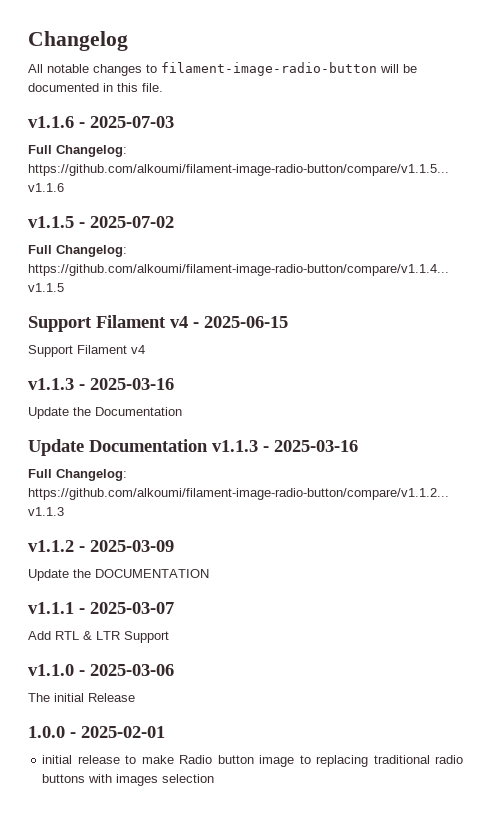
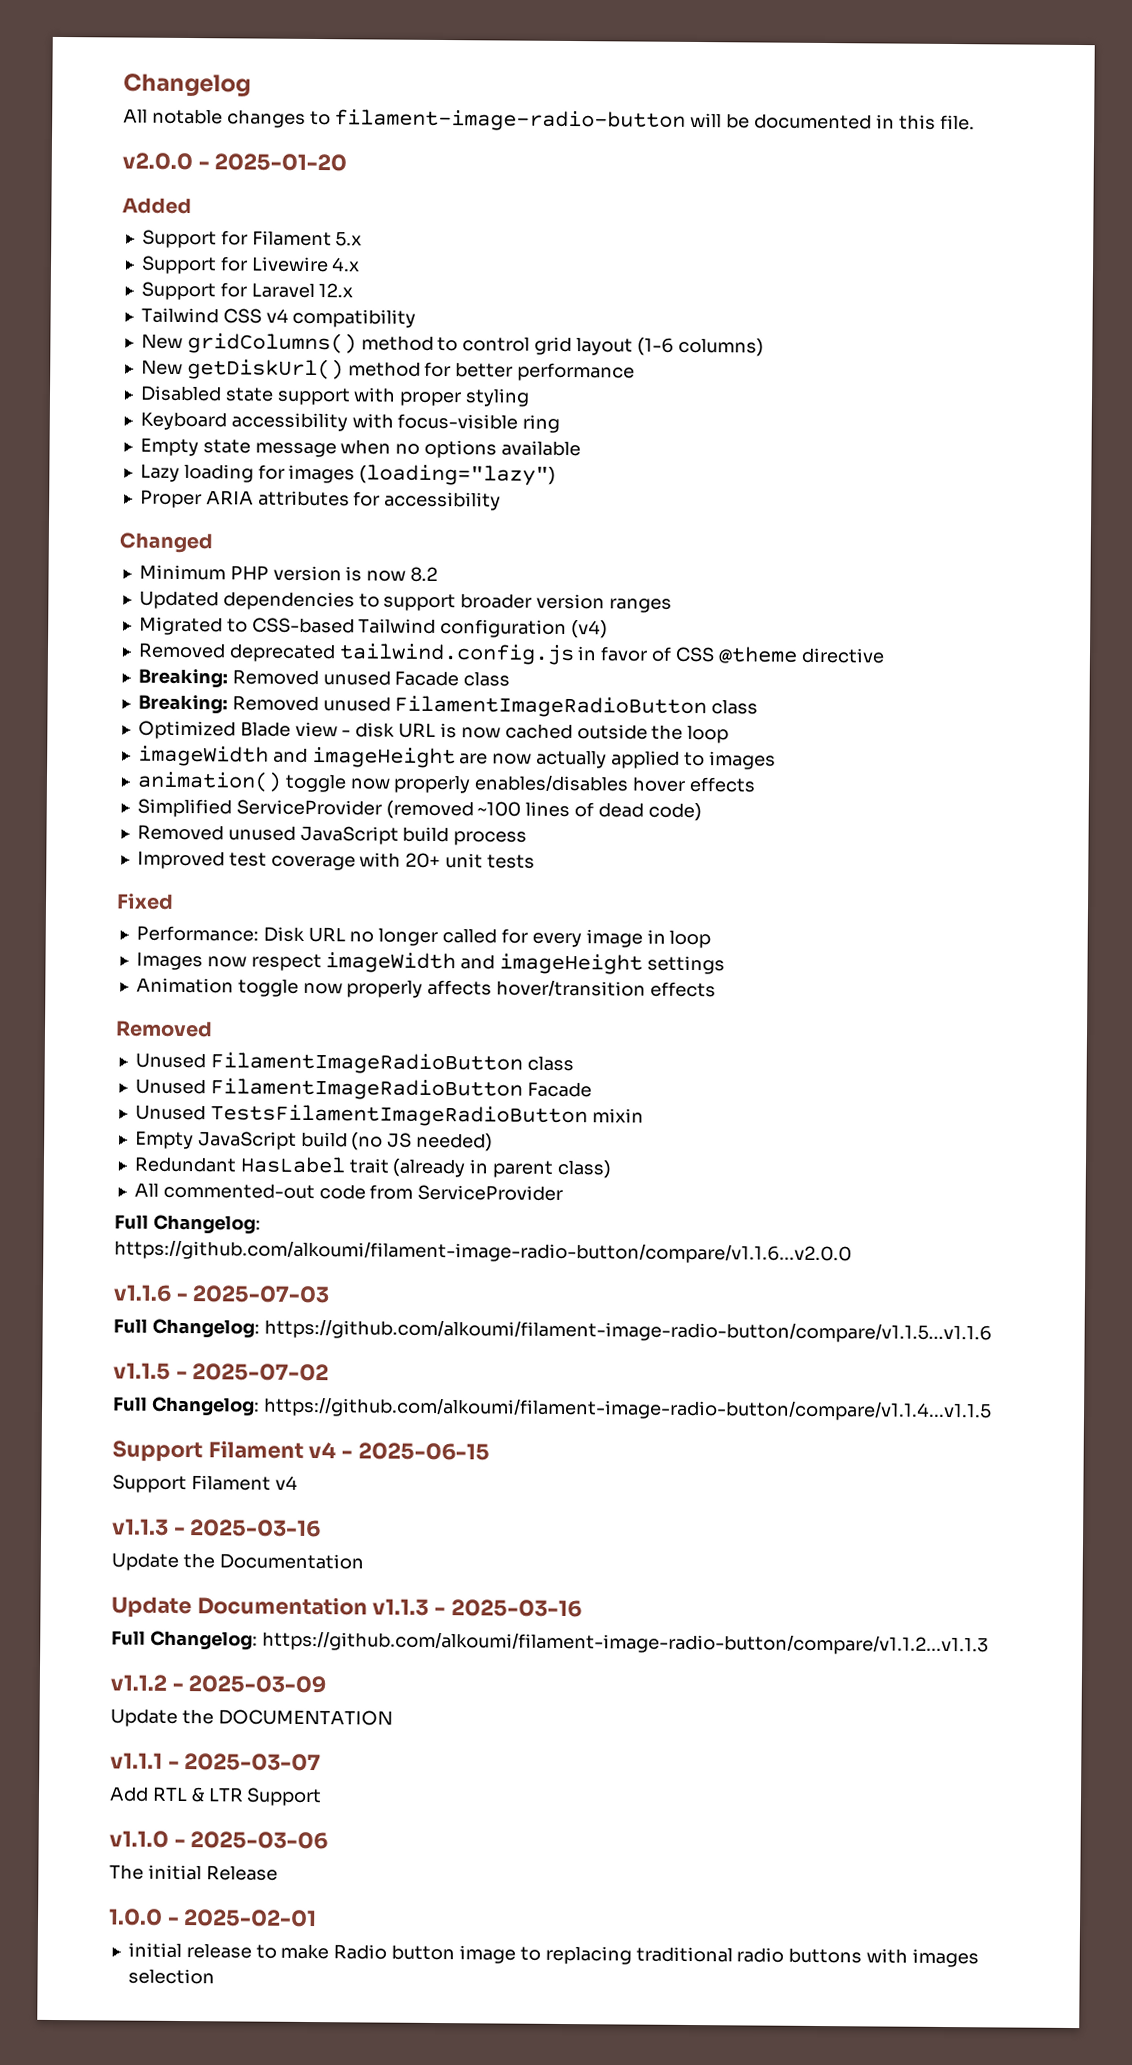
+ v2.0.0 - 2025-01-20
+ Added
+ Support for Filament 5.x
+ Support for Livewire 4.x
+ Support for Laravel 12.x
+ Tailwind CSS v4 compatibility
+ New gridColumns() method to control grid layout (1-6 columns)
+ New getDiskUrl() method for better performance
+ Disabled state support with proper styling
+ Keyboard accessibility with focus-visible ring
+ Empty state message when no options available
+ Lazy loading for images (loading="lazy")
+ Proper ARIA attributes for accessibility
+ Changed
+ Minimum PHP version is now 8.2
+ Updated dependencies to support broader version ranges
+ Migrated to CSS-based Tailwind configuration (v4)
+ Removed deprecated tailwind.config.js in favor of CSS @theme directive
+ Breaking: Removed unused Facade class
+ Breaking: Removed unused FilamentImageRadioButton class
+ Optimized Blade view - disk URL is now cached outside the loop
+ imageWidth and imageHeight are now actually applied to images
+ animation() toggle now properly enables/disables hover effects
+ Simplified ServiceProvider (removed ~100 lines of dead code)
+ Removed unused JavaScript build process
+ Improved test coverage with 20+ unit tests
+ Fixed
+ Performance: Disk URL no longer called for every image in loop
+ Images now respect imageWidth and imageHeight settings
+ Animation toggle now properly affects hover/transition effects
+ Removed
+ Unused FilamentImageRadioButton class
+ Unused FilamentImageRadioButton Facade
+ Unused TestsFilamentImageRadioButton mixin
+ Empty JavaScript build (no JS needed)
+ Redundant HasLabel trait (already in parent class)
+ All commented-out code from ServiceProvider
+ Full Changelog: https://github.com/alkoumi/filament-image-radio-button/compare/v1.1.6...v2.0.0

